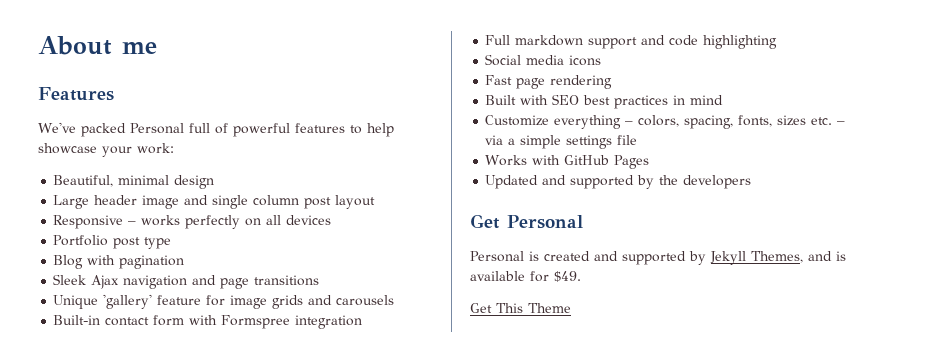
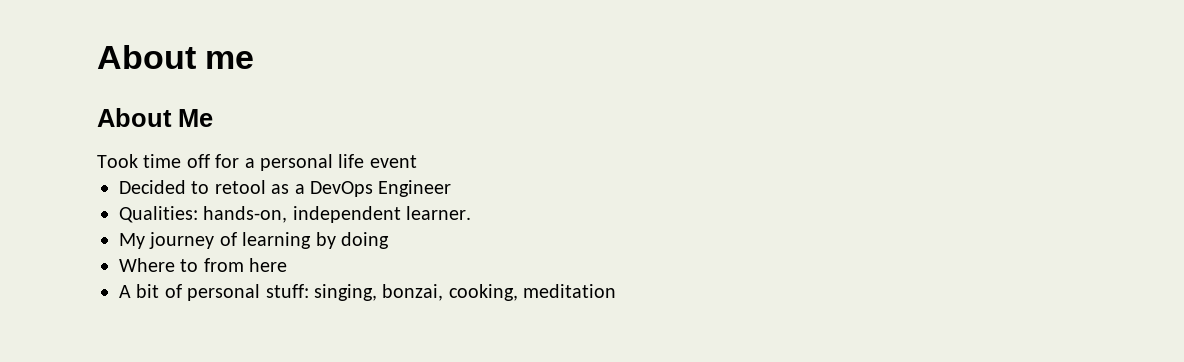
- Features
- We've packed Personal full of powerful features to help showcase your work:
- Beautiful, minimal design
- Large header image and single column post layout
- Responsive – works perfectly on all devices
- Portfolio post type
- Blog with pagination
- Sleek Ajax navigation and page transitions
- Unique 'gallery' feature for image grids and carousels
- Built-in contact form with Formspree integration
- Full markdown support and code highlighting
- Social media icons
- Fast page rendering
- Built with SEO best practices in mind
- Customize everything – colors, spacing, fonts, sizes etc. – via a simple settings file
- Works with GitHub Pages
- Updated and supported by the developers
- Get Personal
- Personal is created and supported by Jekyll Themes, and is available for $49.
- Get This Theme
+ About Me
+ Took time off for a personal life event
+ Decided to retool as a DevOps Engineer
+ Qualities: hands-on, independent learner.
+ My journey of learning by doing
+ Where to from here
+ A bit of personal stuff: singing, bonzai, cooking, meditation

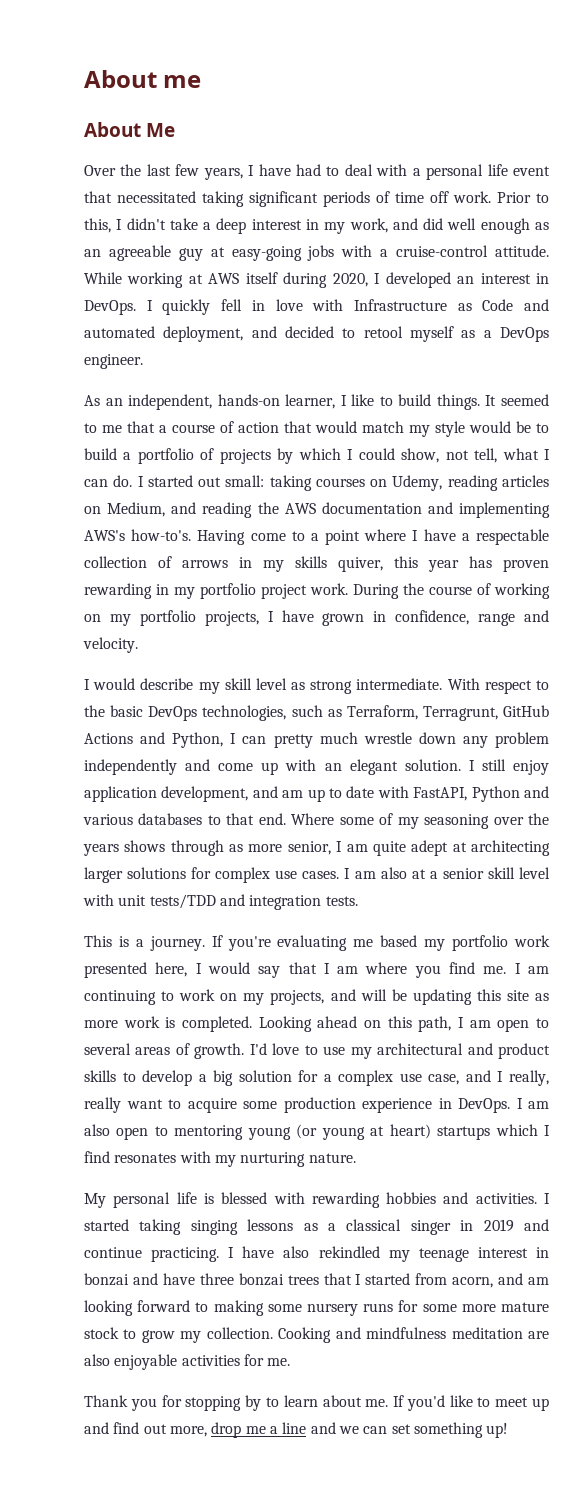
- Took time off for a personal life event
- Decided to retool as a DevOps Engineer
- Qualities: hands-on, independent learner.
- My journey of learning by doing
- Where to from here
- A bit of personal stuff: singing, bonzai, cooking, meditation
+ Over the last few years, I have had to deal with a personal life event that necessitated taking significant periods of time off work. Prior to this, I didn't take a deep interest in my work, and did well enough as an agreeable guy at easy-going jobs with a cruise-control attitude. While working at AWS itself during 2020, I developed an interest in DevOps. I quickly fell in love with Infrastructure as Code and automated deployment, and decided to retool myself as a DevOps engineer.
+ As an independent, hands-on learner, I like to build things. It seemed to me that a course of action that would match my style would be to build a portfolio of projects by which I could show, not tell, what I can do. I started out small: taking courses on Udemy, reading articles on Medium, and reading the AWS documentation and implementing AWS's how-to's. Having come to a point where I have a respectable collection of arrows in my skills quiver, this year has proven rewarding in my portfolio project work. During the course of working on my portfolio projects, I have grown in confidence, range and velocity.
+ I would describe my skill level as strong intermediate. With respect to the basic DevOps technologies, such as Terraform, Terragrunt, GitHub Actions and Python, I can pretty much wrestle down any problem independently and come up with an elegant solution. I still enjoy application development, and am up to date with FastAPI, Python and various databases to that end. Where some of my seasoning over the years shows through as more senior, I am quite adept at architecting larger solutions for complex use cases. I am also at a senior skill level with unit tests/TDD and integration tests.
+ This is a journey. If you're evaluating me based my portfolio work presented here, I would say that I am where you find me. I am continuing to work on my projects, and will be updating this site as more work is completed. Looking ahead on this path, I am open to several areas of growth. I'd love to use my architectural and product skills to develop a big solution for a complex use case, and I really, really want to acquire some production experience in DevOps. I am also open to mentoring young (or young at heart) startups which I find resonates with my nurturing nature.
+ My personal life is blessed with rewarding hobbies and activities. I started taking singing lessons as a classical singer in 2019 and continue practicing. I have also rekindled my teenage interest in bonzai and have three bonzai trees that I started from acorn, and am looking forward to making some nursery runs for some more mature stock to grow my collection. Cooking and mindfulness meditation are also enjoyable activities for me.
+ Thank you for stopping by to learn about me. If you'd like to meet up and find out more, drop me a line and we can set something up!

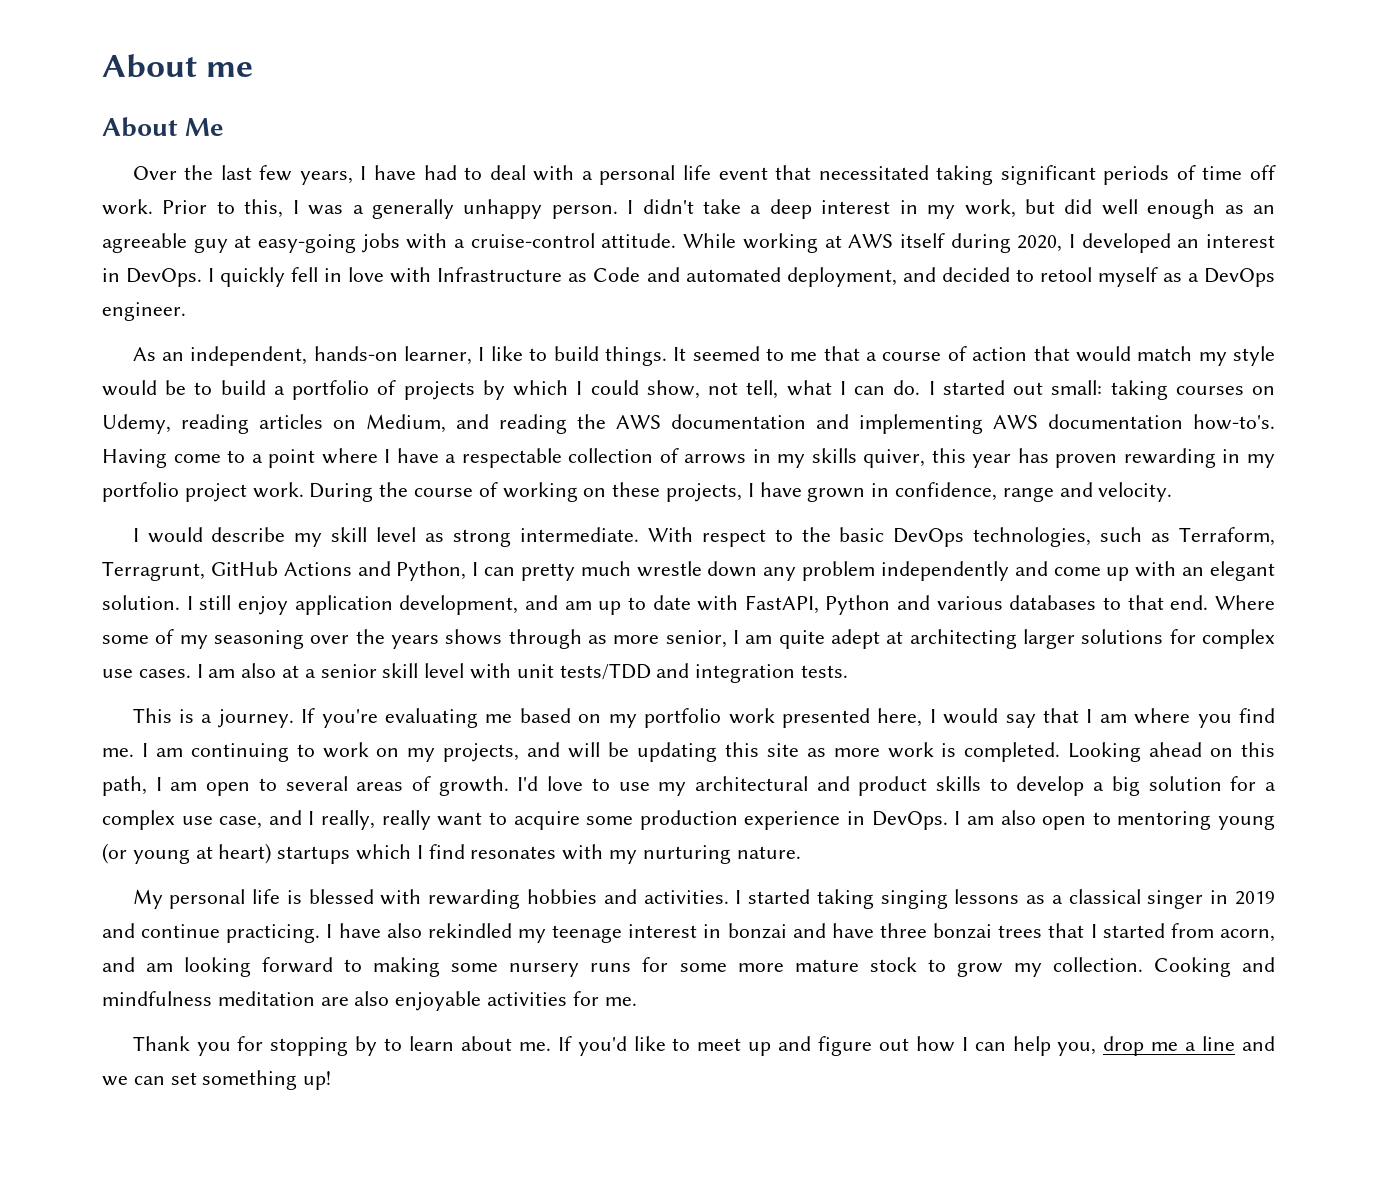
- Prior to this, I didn't take a deep interest in my work, and did well enough as an agreeable guy at easy-going jobs with a cruise-control attitude.
+ Prior to this, I was a generally unhappy person. I didn't take a deep interest in my work, but did well enough as an agreeable guy at easy-going jobs with a cruise-control attitude.
- I started out small: taking courses on Udemy, reading articles on Medium, and reading the AWS documentation and implementing AWS's how-to's.
+ I started out small: taking courses on Udemy, reading articles on Medium, and reading the AWS documentation and implementing AWS documentation how-to's.
- During the course of working on my portfolio projects, I have grown in confidence, range and velocity.
+ During the course of working on these projects, I have grown in confidence, range and velocity.
- If you're evaluating me based my portfolio work presented here, I would say that I am where you find me.
+ If you're evaluating me based on my portfolio work presented here, I would say that I am where you find me.
- If you'd like to meet up and find out more, drop me a line and we can set something up!
+ If you'd like to meet up and figure out how I can help you, drop me a line and we can set something up!

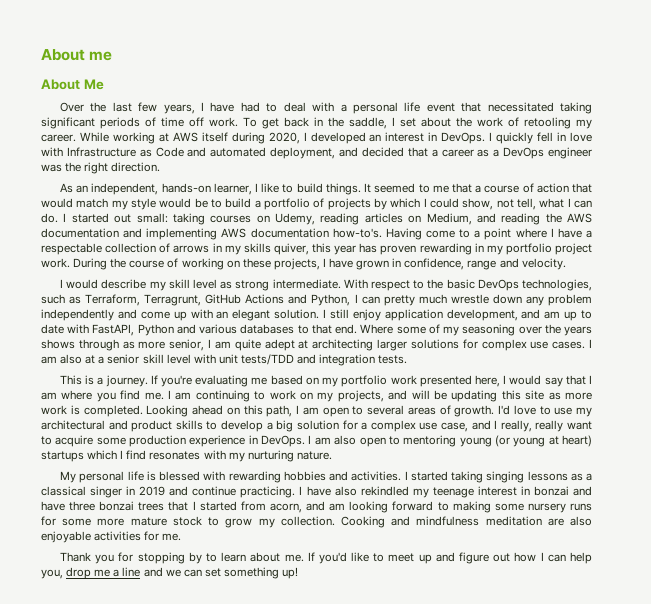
- Prior to this, I was a generally unhappy person. I didn't take a deep interest in my work, but did well enough as an agreeable guy at easy-going jobs with a cruise-control attitude.
+ To get back in the saddle, I set about the work of retooling my career.
- I quickly fell in love with Infrastructure as Code and automated deployment, and decided to retool myself as a DevOps engineer.
+ I quickly fell in love with Infrastructure as Code and automated deployment, and decided that a career as a DevOps engineer was the right direction.

